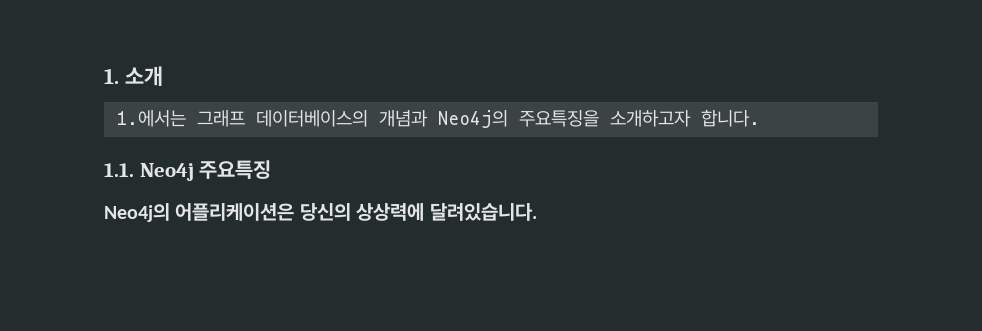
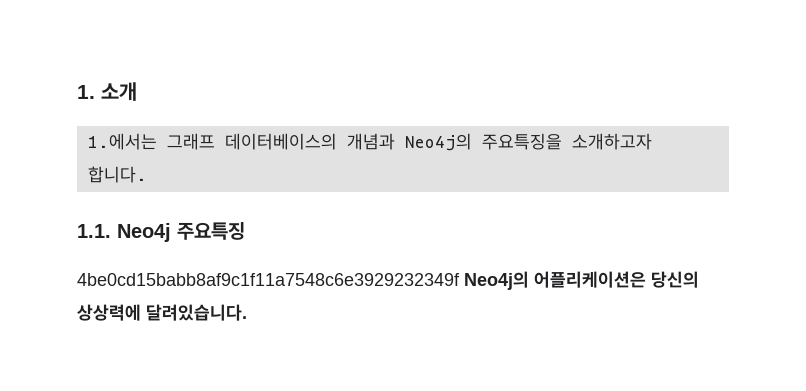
- Neo4j의 어플리케이션은 당신의 상상력에 달려있습니다.
+ 4be0cd15babb8af9c1f11a7548c6e3929232349f Neo4j의 어플리케이션은 당신의 상상력에 달려있습니다.

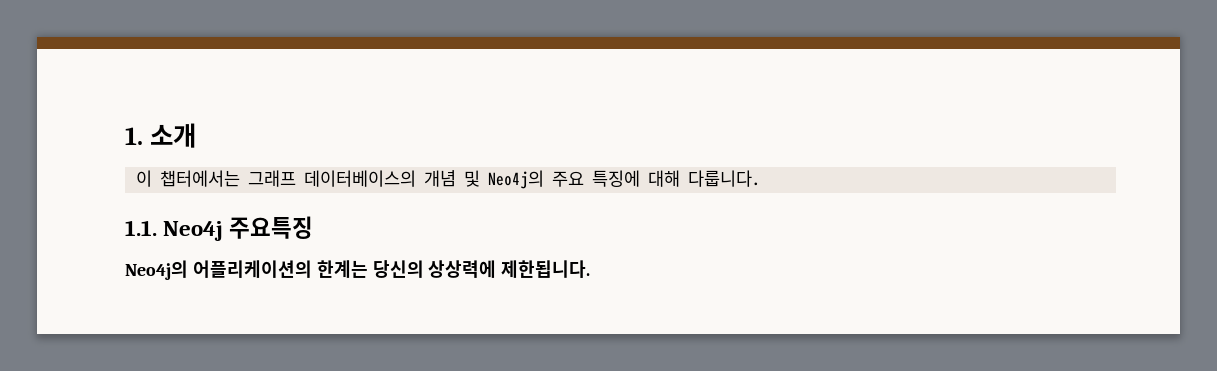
- 1.에서는 그래프 데이터베이스의 개념과 Neo4j의 주요특징을 소개하고자 합니다.
+ 이 챕터에서는 그래프 데이터베이스의 개념 및 Neo4j의 주요 특징에 대해 다룹니다.
- 4be0cd15babb8af9c1f11a7548c6e3929232349f Neo4j의 어플리케이션은 당신의 상상력에 달려있습니다.
+ Neo4j의 어플리케이션의 한계는 당신의 상상력에 제한됩니다.

